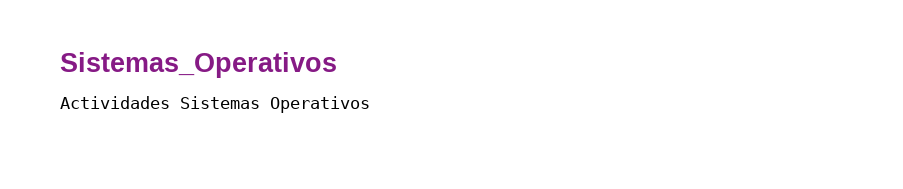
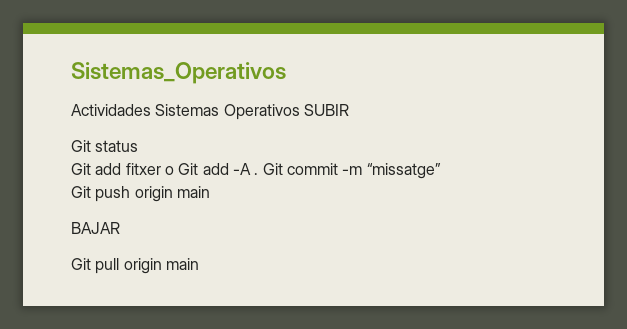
- Actividades Sistemas Operativos
+ Actividades Sistemas Operativos SUBIR
+ Git status
+ Git add fitxer o Git add -A . Git commit -m “missatge”
+ Git push origin main
+ BAJAR
+ Git pull origin main

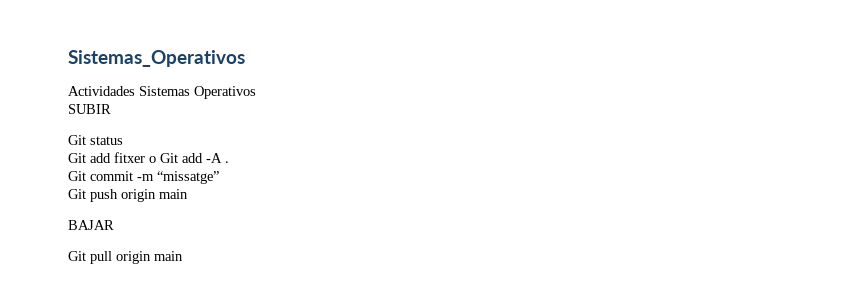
- Actividades Sistemas Operativos SUBIR
+ Actividades Sistemas Operativos
+ SUBIR
- Git add fitxer o Git add -A . Git commit -m “missatge”
+ Git add fitxer o Git add -A .
+ Git commit -m “missatge”

